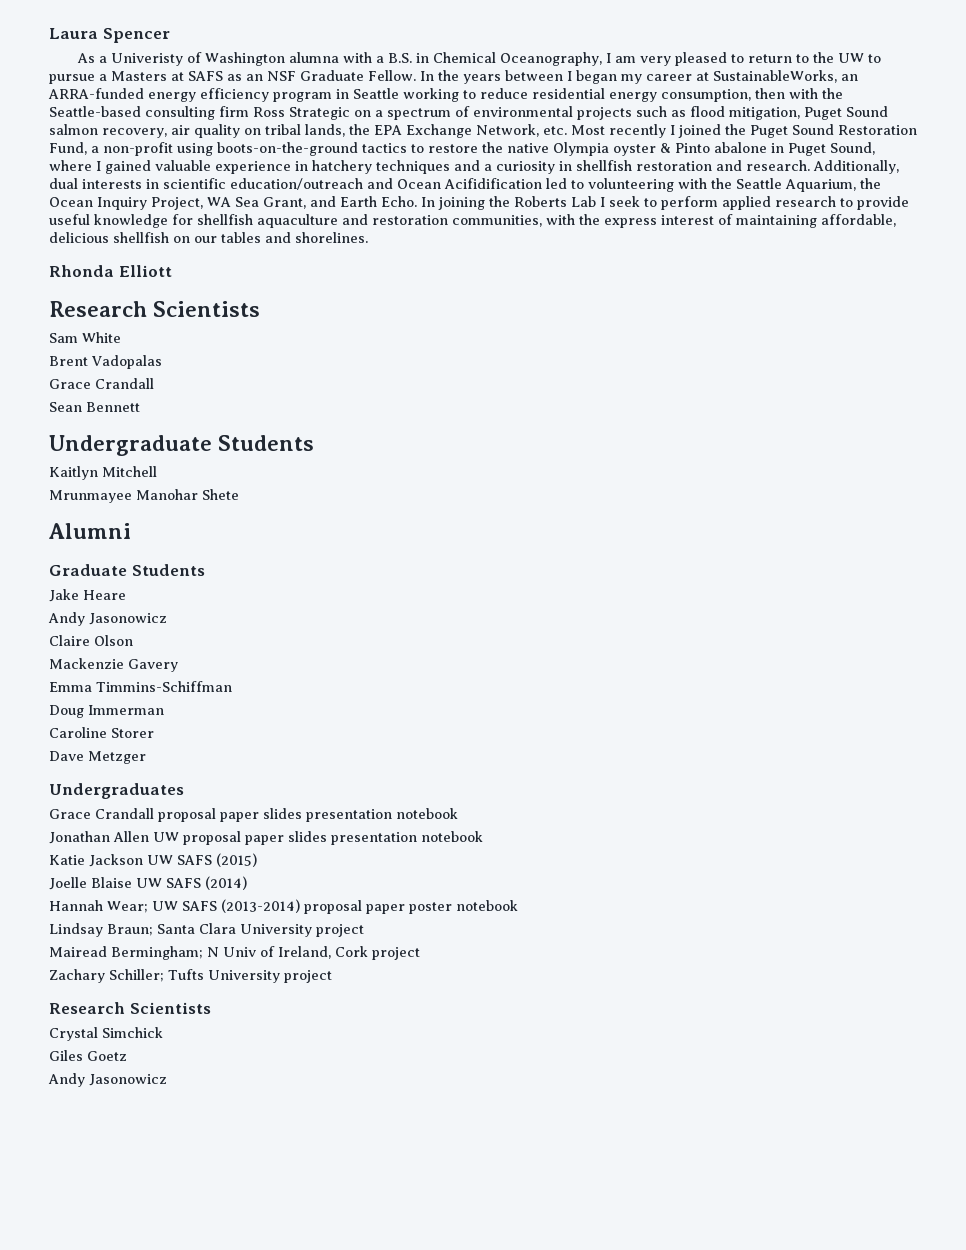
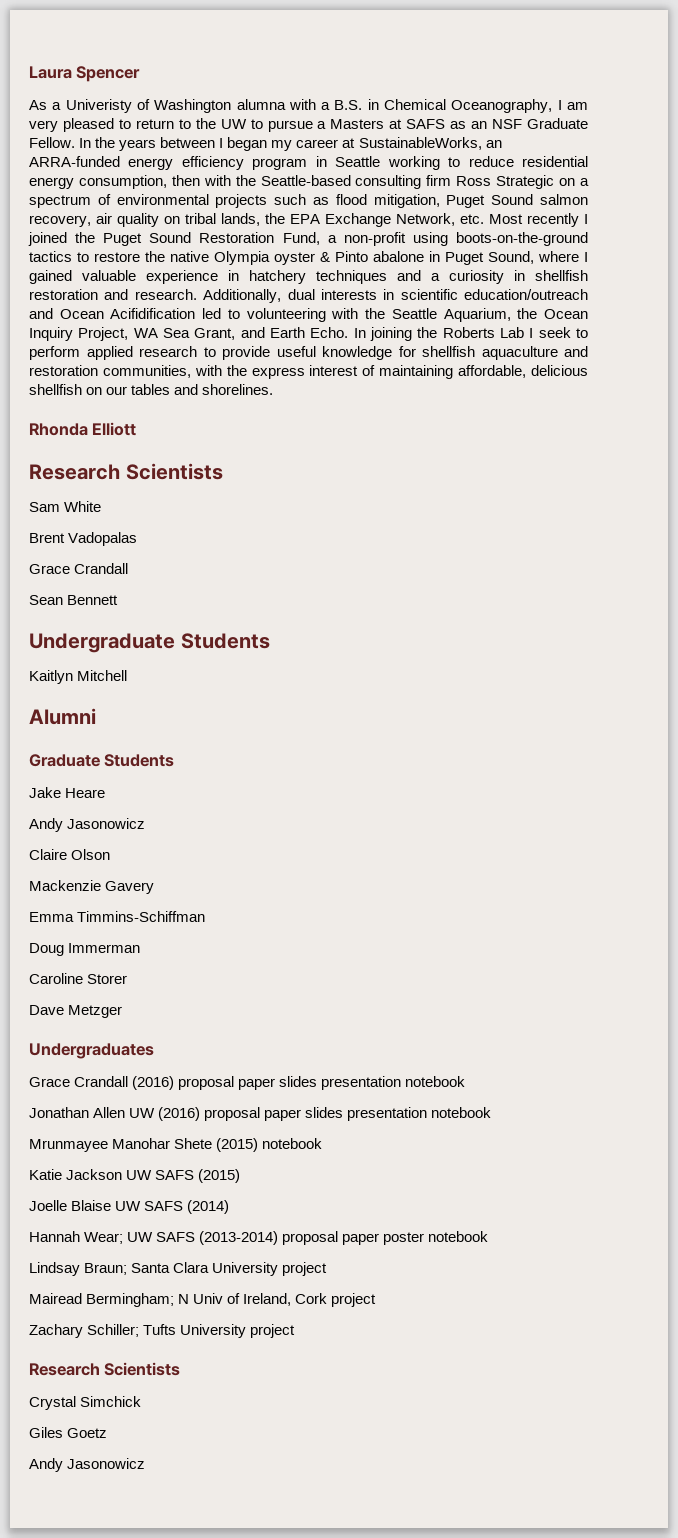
- Mrunmayee Manohar Shete
- Grace Crandall proposal paper slides presentation notebook
+ Grace Crandall (2016) proposal paper slides presentation notebook
- Jonathan Allen UW proposal paper slides presentation notebook
+ Jonathan Allen UW (2016) proposal paper slides presentation notebook
+ Mrunmayee Manohar Shete (2015) notebook

